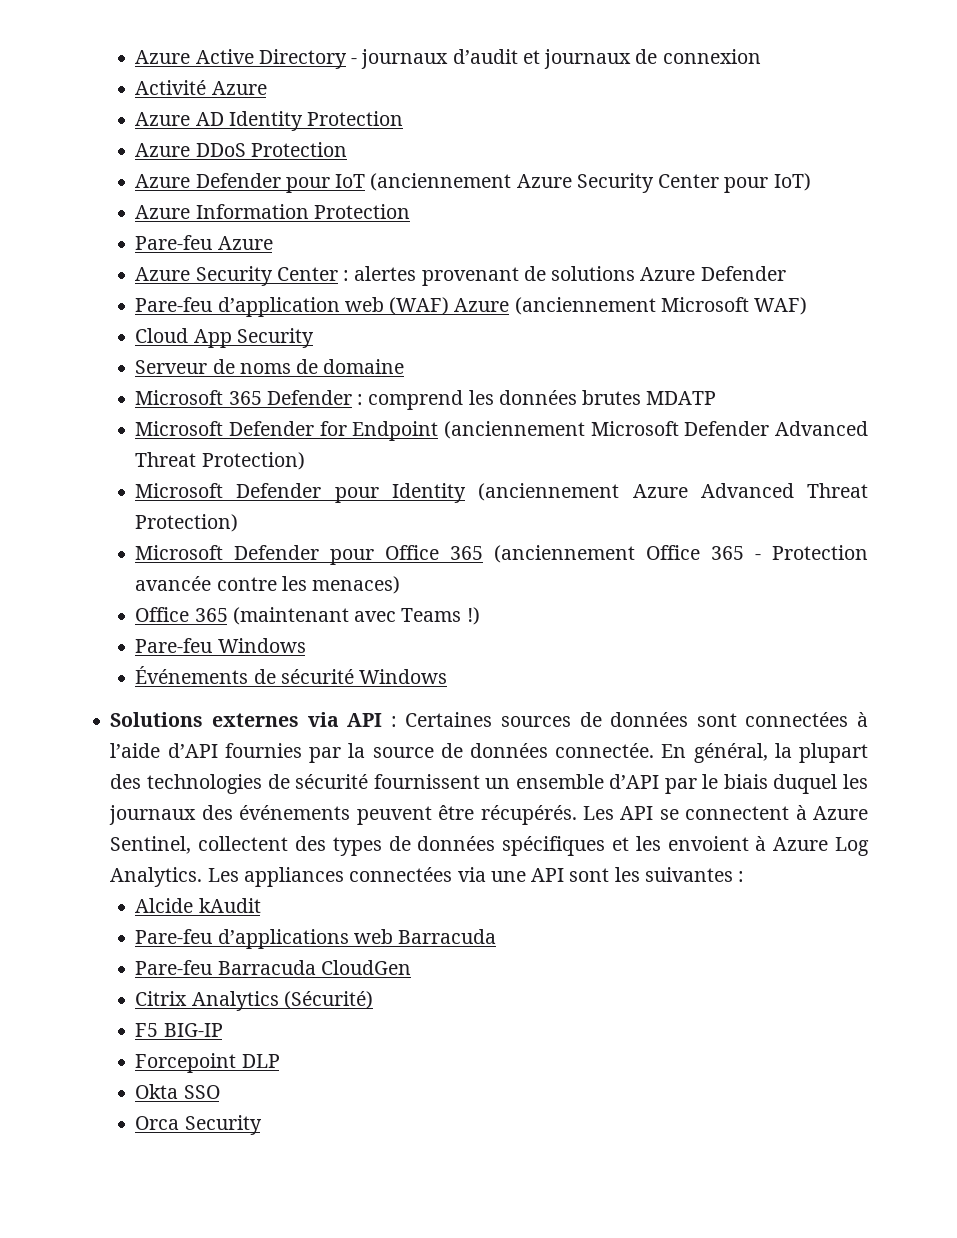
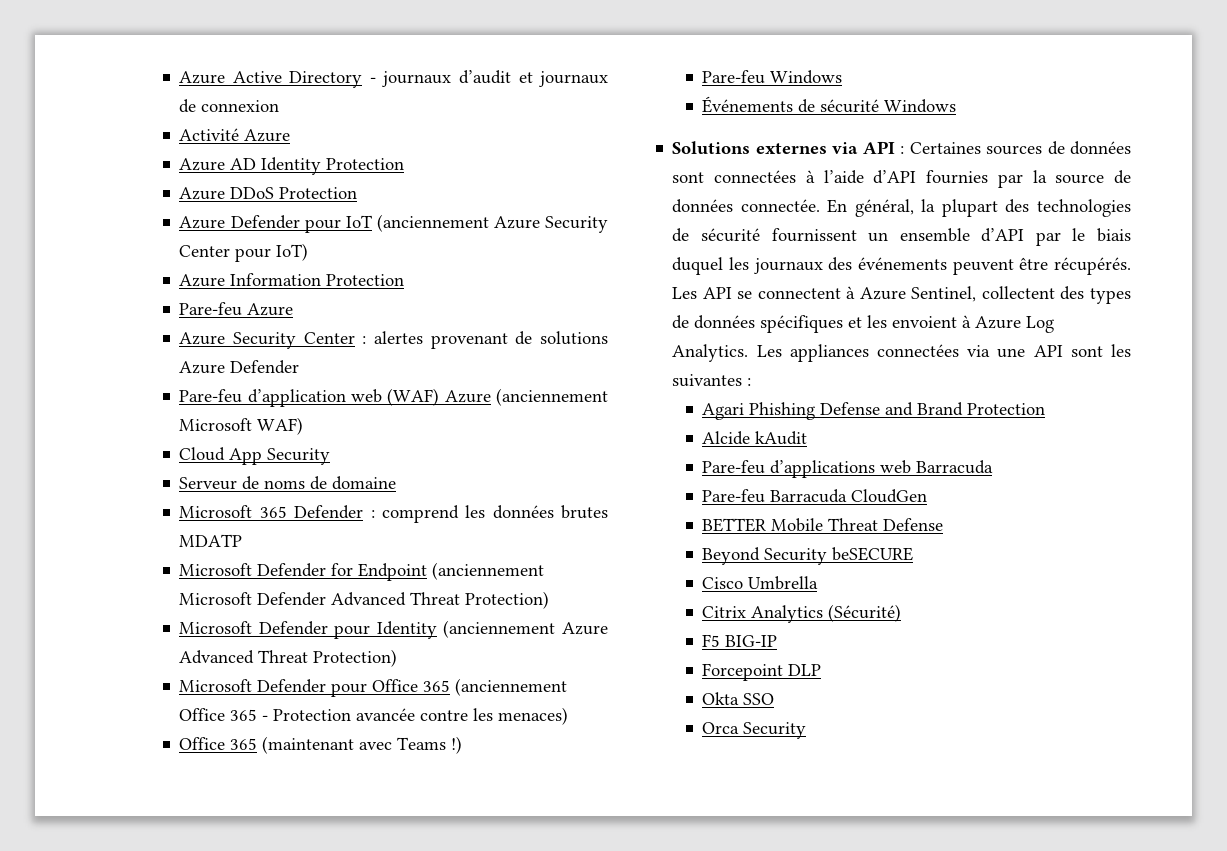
+ Agari Phishing Defense and Brand Protection
+ BETTER Mobile Threat Defense
+ Beyond Security beSECURE
+ Cisco Umbrella

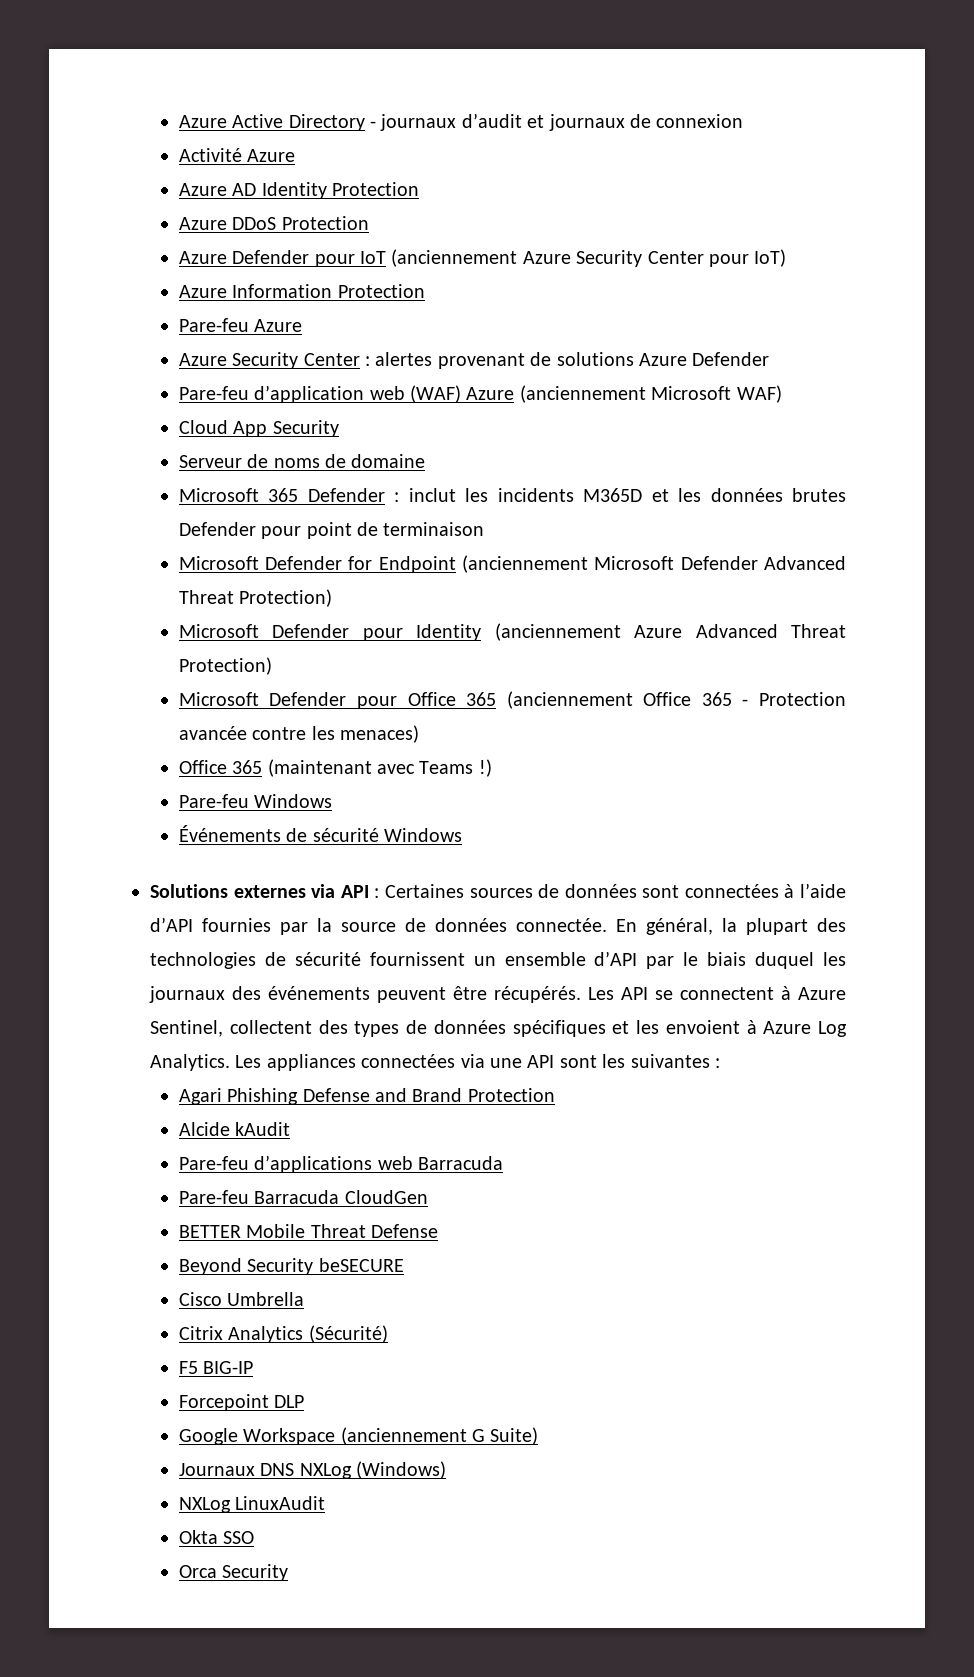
- Microsoft 365 Defender : comprend les données brutes MDATP
+ Microsoft 365 Defender : inclut les incidents M365D et les données brutes Defender pour point de terminaison
+ Google Workspace (anciennement G Suite)
+ Journaux DNS NXLog (Windows)
+ NXLog LinuxAudit

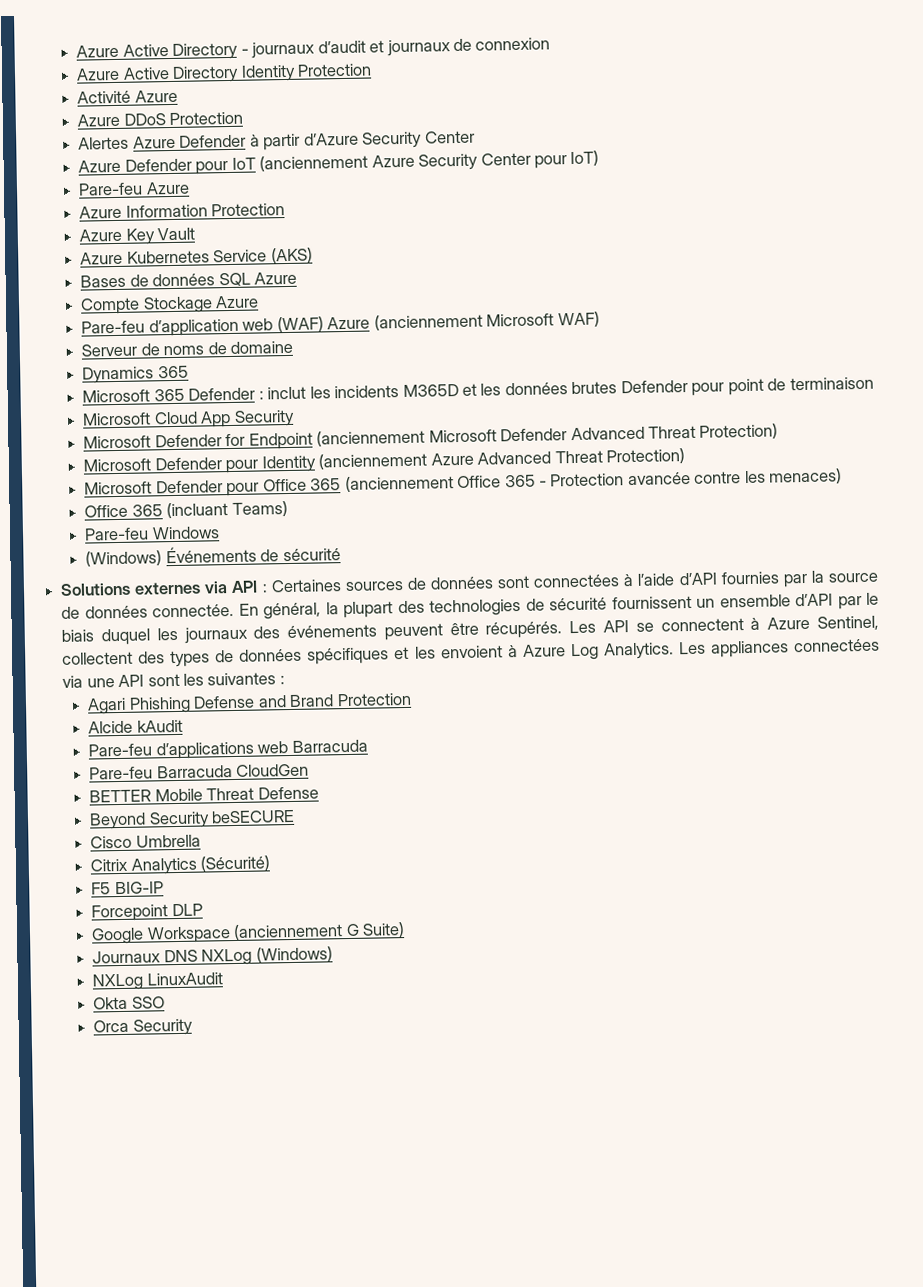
+ Azure Active Directory Identity Protection
- Azure AD Identity Protection
  Azure DDoS Protection
+ Alertes Azure Defender à partir d’Azure Security Center
+ Pare-feu Azure
- Pare-feu Azure
- Azure Security Center : alertes provenant de solutions Azure Defender
+ Azure Key Vault
+ Azure Kubernetes Service (AKS)
+ Bases de données SQL Azure
+ Compte Stockage Azure
- Cloud App Security
+ Dynamics 365
+ Microsoft Cloud App Security
- Office 365 (maintenant avec Teams !)
+ Office 365 (incluant Teams)
- Événements de sécurité Windows
+ (Windows) Événements de sécurité

